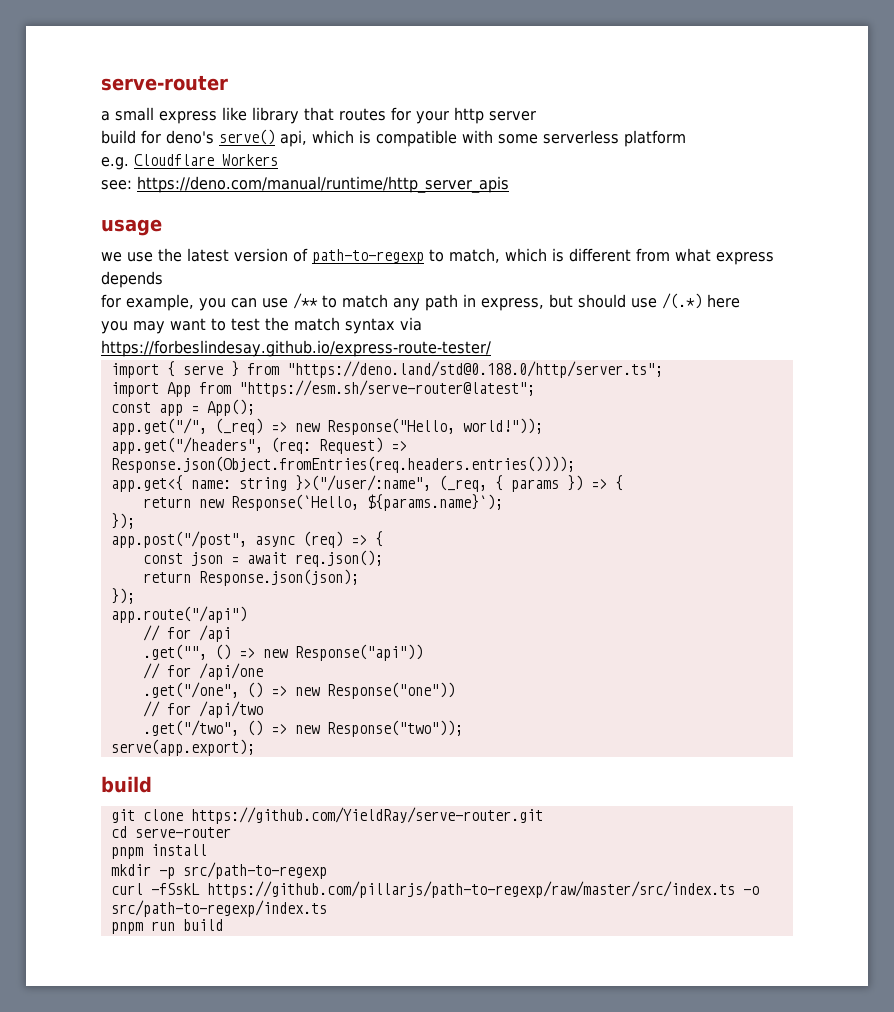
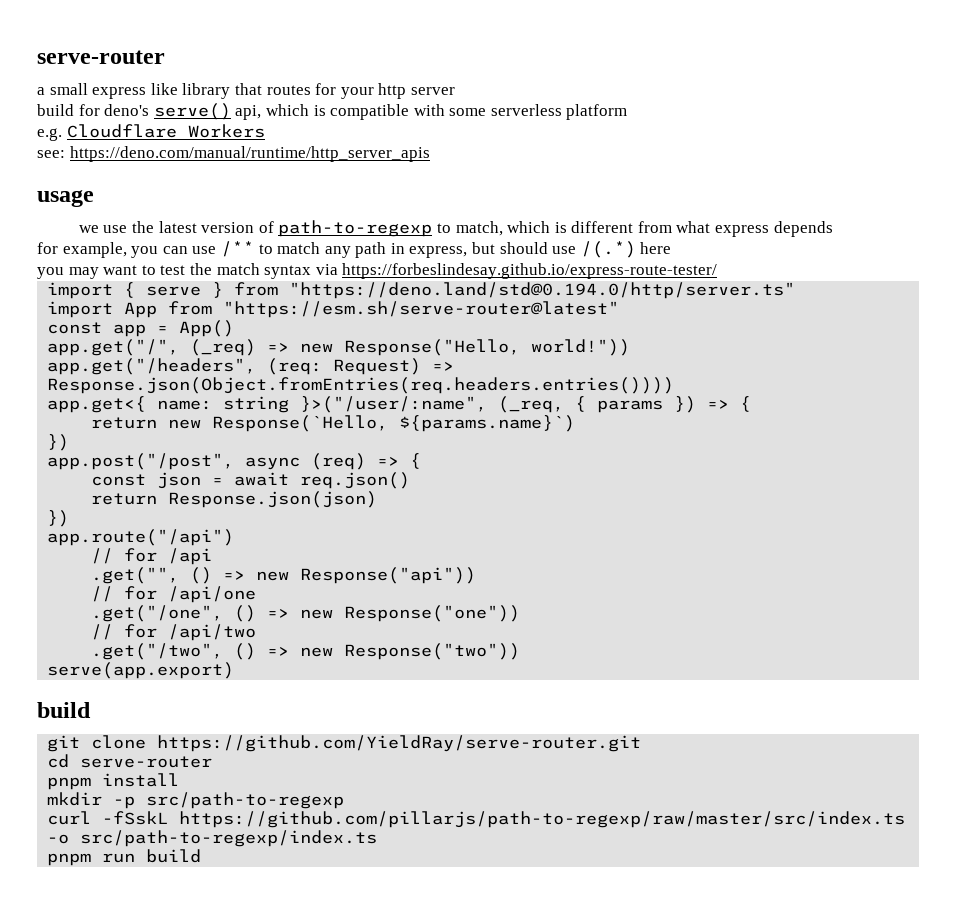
- import { serve } from "https://deno.land/std@0.188.0/http/server.ts";
+ import { serve } from "https://deno.land/std@0.194.0/http/server.ts"
- import App from "https://esm.sh/serve-router@latest";
+ import App from "https://esm.sh/serve-router@latest"
- const app = App();
+ const app = App()
- app.get("/", (_req) => new Response("Hello, world!"));
+ app.get("/", (_req) => new Response("Hello, world!"))
- app.get("/headers", (req: Request) => Response.json(Object.fromEntries(req.headers.entries())));
+ app.get("/headers", (req: Request) => Response.json(Object.fromEntries(req.headers.entries())))
- return new Response(`Hello, ${params.name}`);
- });
+ return new Response(`Hello, ${params.name}`)
+ })
- const json = await req.json();
- return Response.json(json);
- });
+ const json = await req.json()
+ return Response.json(json)
+ })
- .get("/two", () => new Response("two"));
- serve(app.export);
+ .get("/two", () => new Response("two"))
+ serve(app.export)

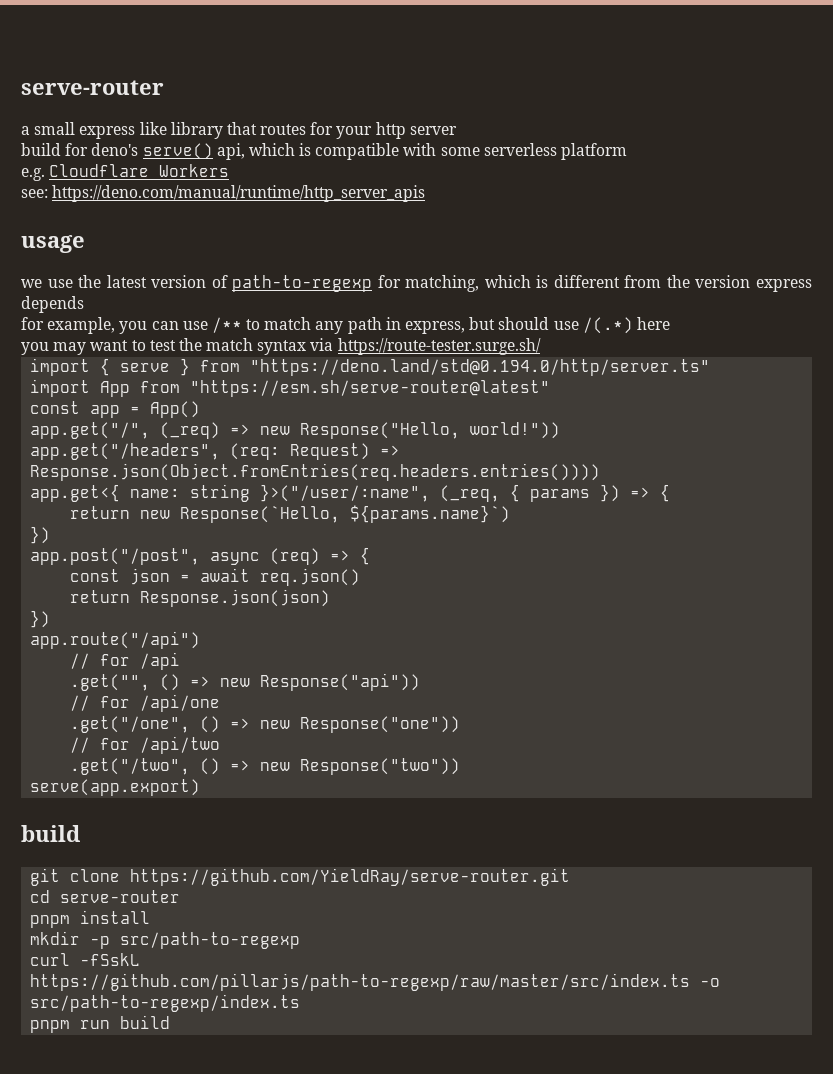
- we use the latest version of path-to-regexp to match, which is different from what express depends
+ we use the latest version of path-to-regexp for matching, which is different from the version express depends
- you may want to test the match syntax via https://forbeslindesay.github.io/express-route-tester/
+ you may want to test the match syntax via https://route-tester.surge.sh/

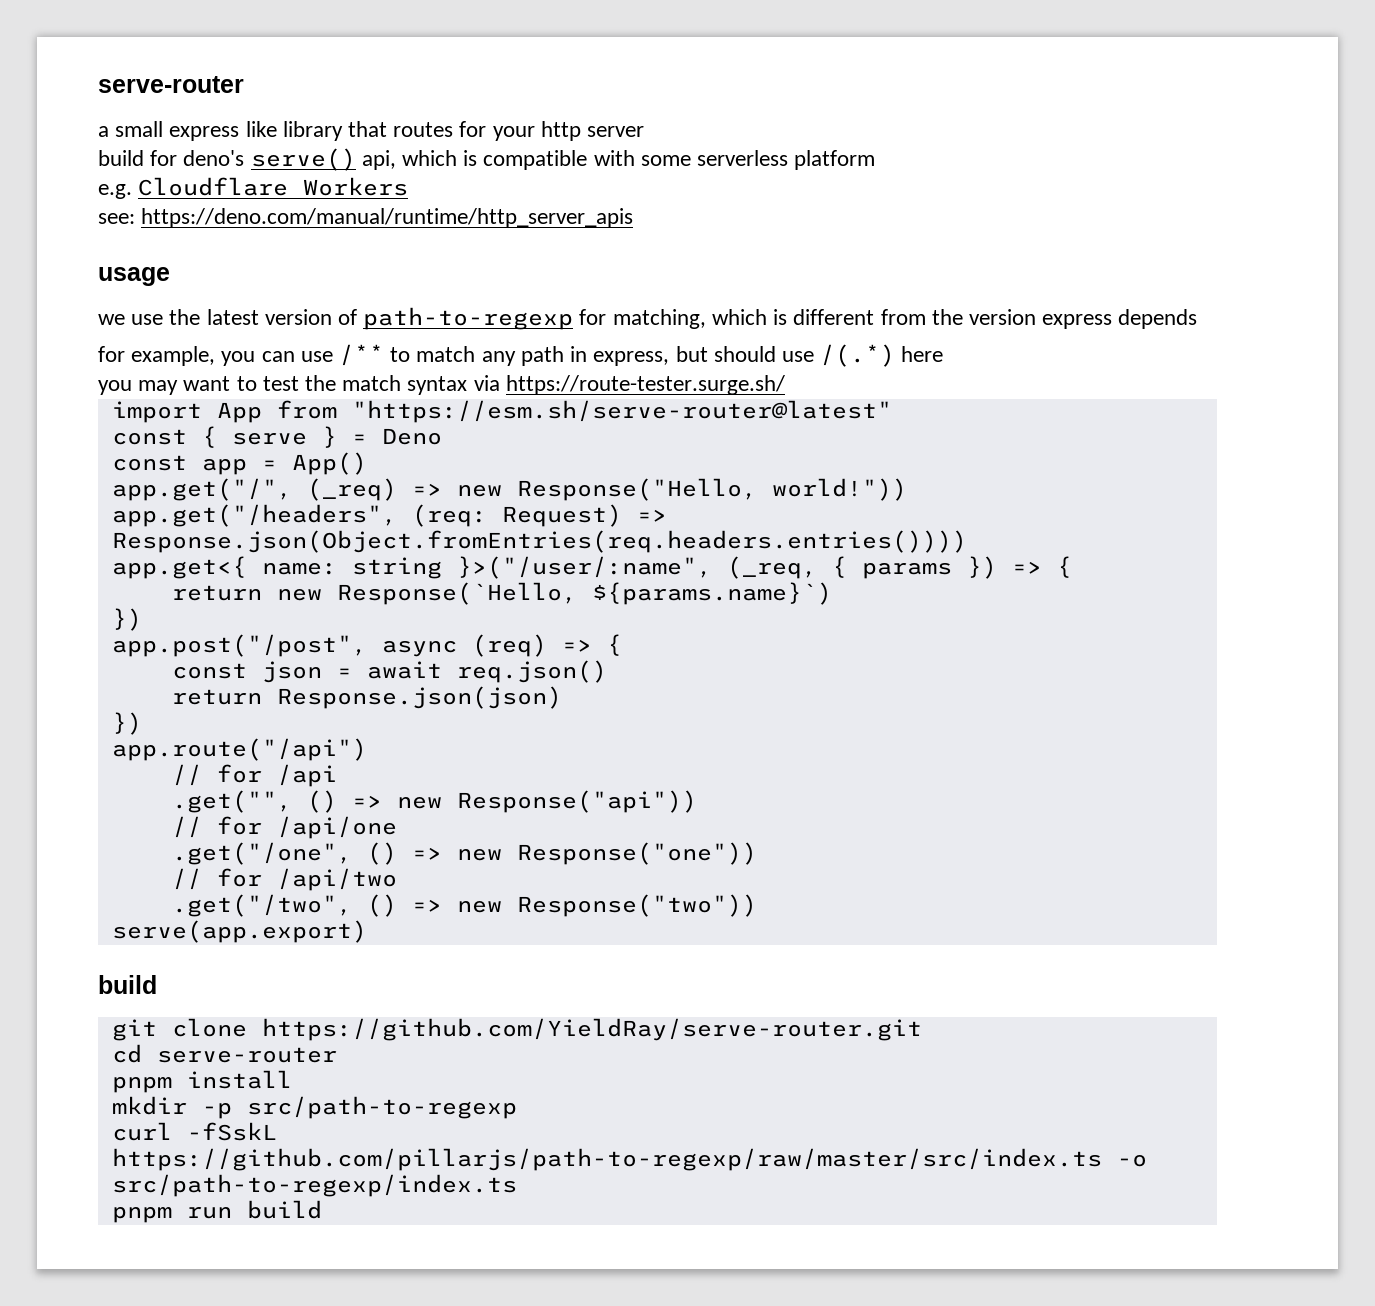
- import { serve } from "https://deno.land/std@0.194.0/http/server.ts"
  import App from "https://esm.sh/serve-router@latest"
+ const { serve } = Deno

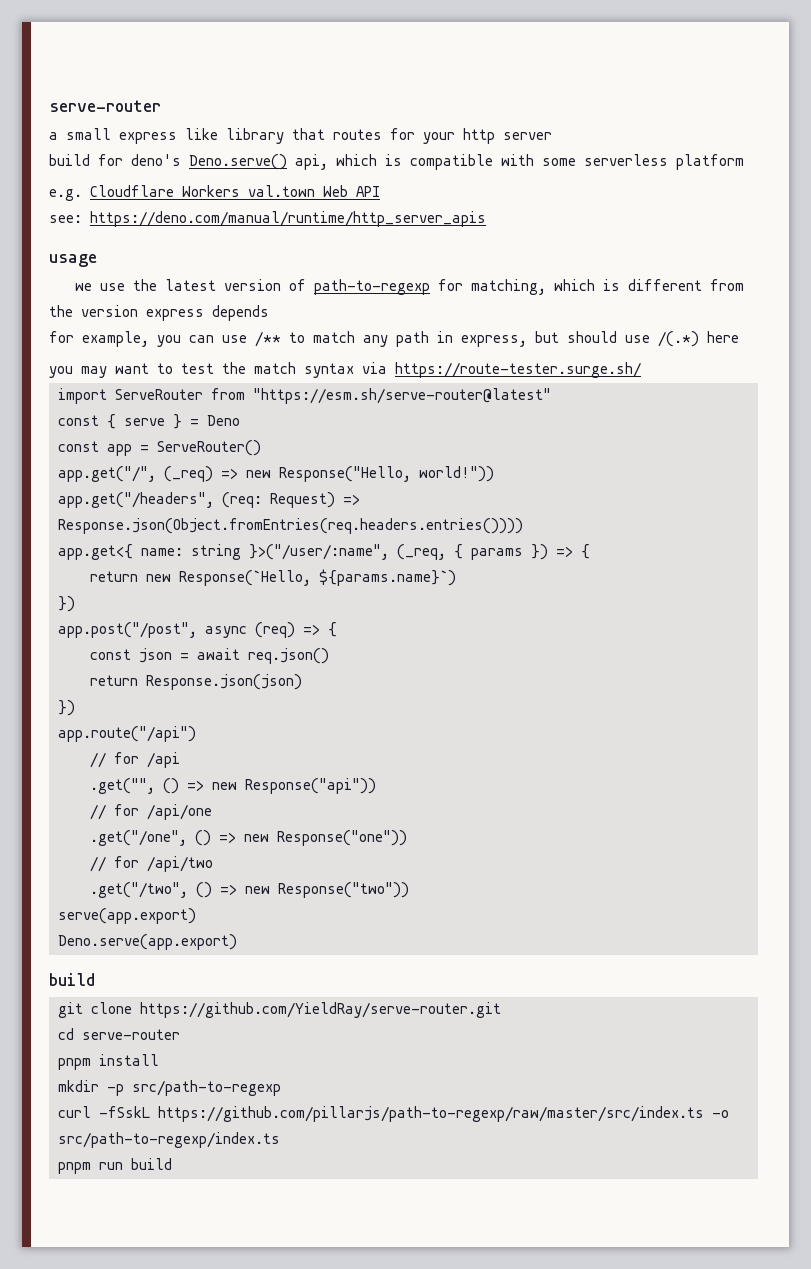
- build for deno's serve() api, which is compatible with some serverless platform
+ build for deno's Deno.serve() api, which is compatible with some serverless platform
- e.g. Cloudflare Workers
+ e.g. Cloudflare Workers val.town Web API
- import App from "https://esm.sh/serve-router@latest"
+ import ServeRouter from "https://esm.sh/serve-router@latest"
- const app = App()
+ const app = ServeRouter()
+ Deno.serve(app.export)

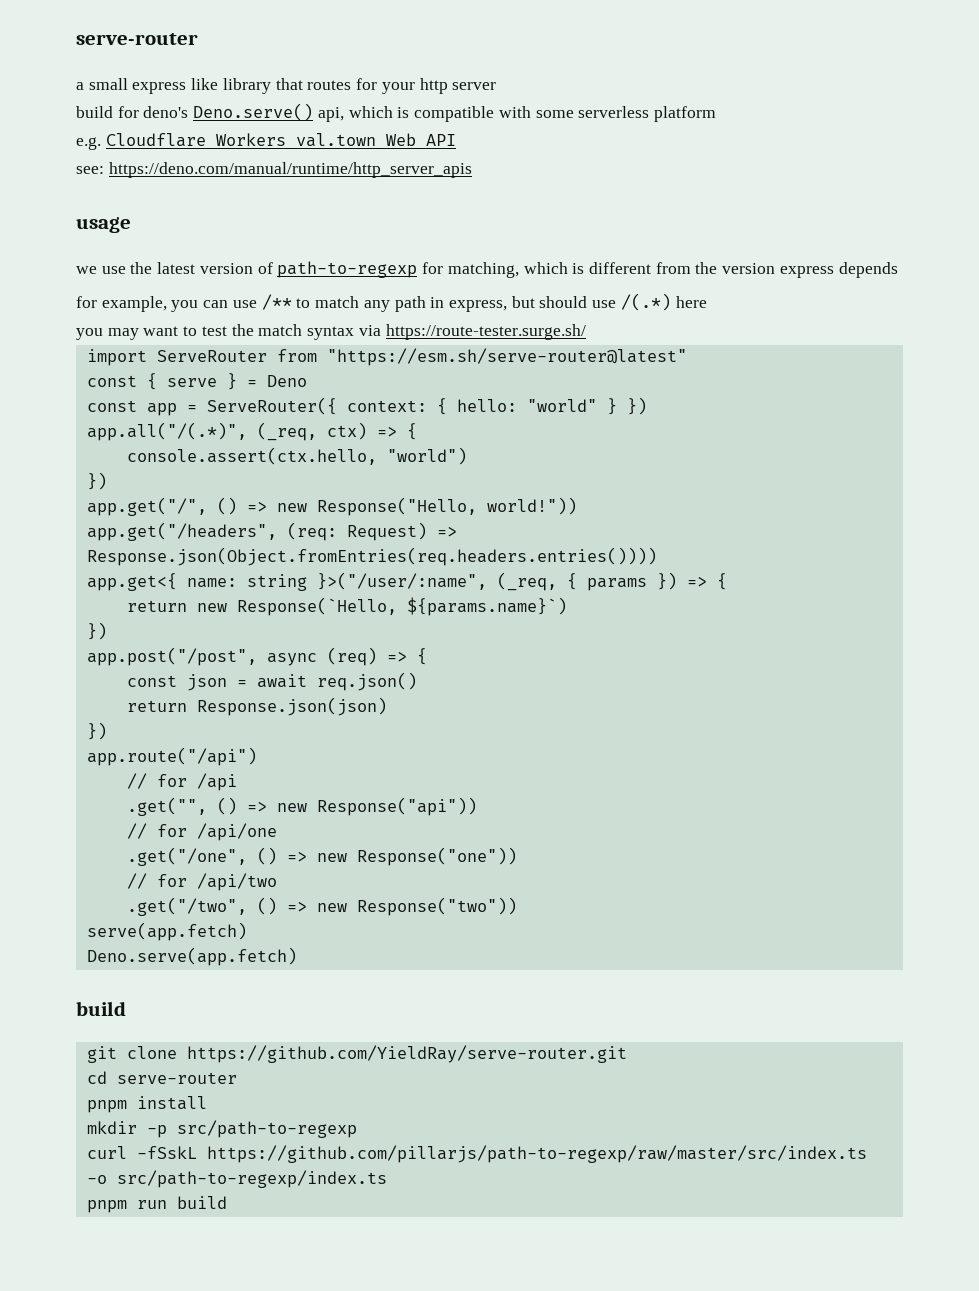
- const app = ServeRouter()
+ const app = ServeRouter({ context: { hello: "world" } })
+ app.all("/(.*)", (_req, ctx) => {
+ console.assert(ctx.hello, "world")
+ })
- app.get("/", (_req) => new Response("Hello, world!"))
+ app.get("/", () => new Response("Hello, world!"))
- serve(app.export)
- Deno.serve(app.export)
+ serve(app.fetch)
+ Deno.serve(app.fetch)

